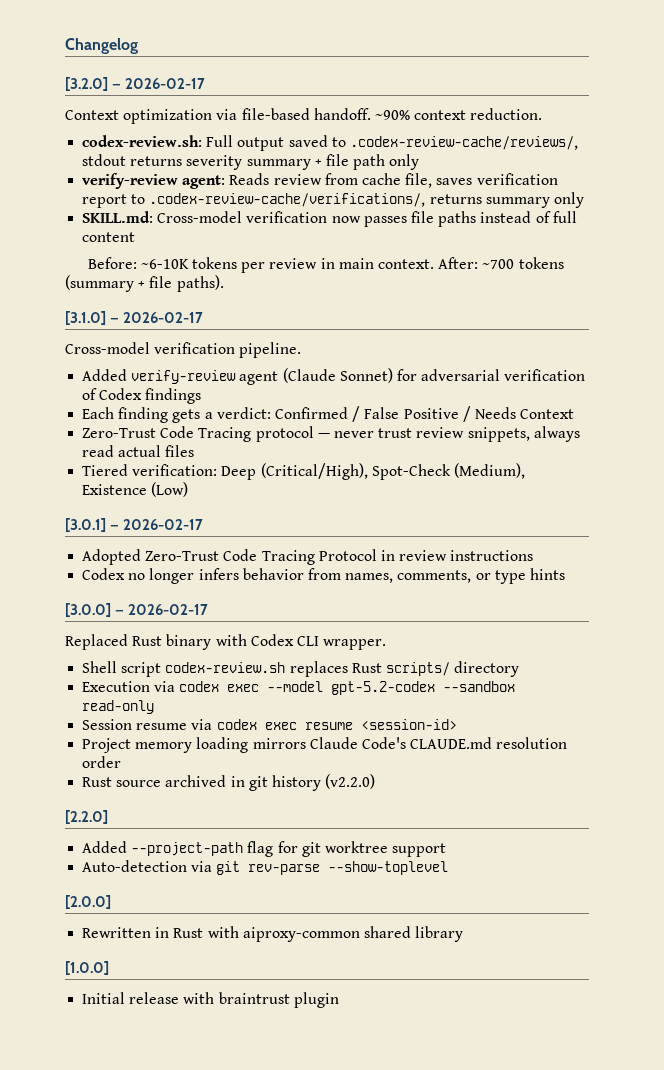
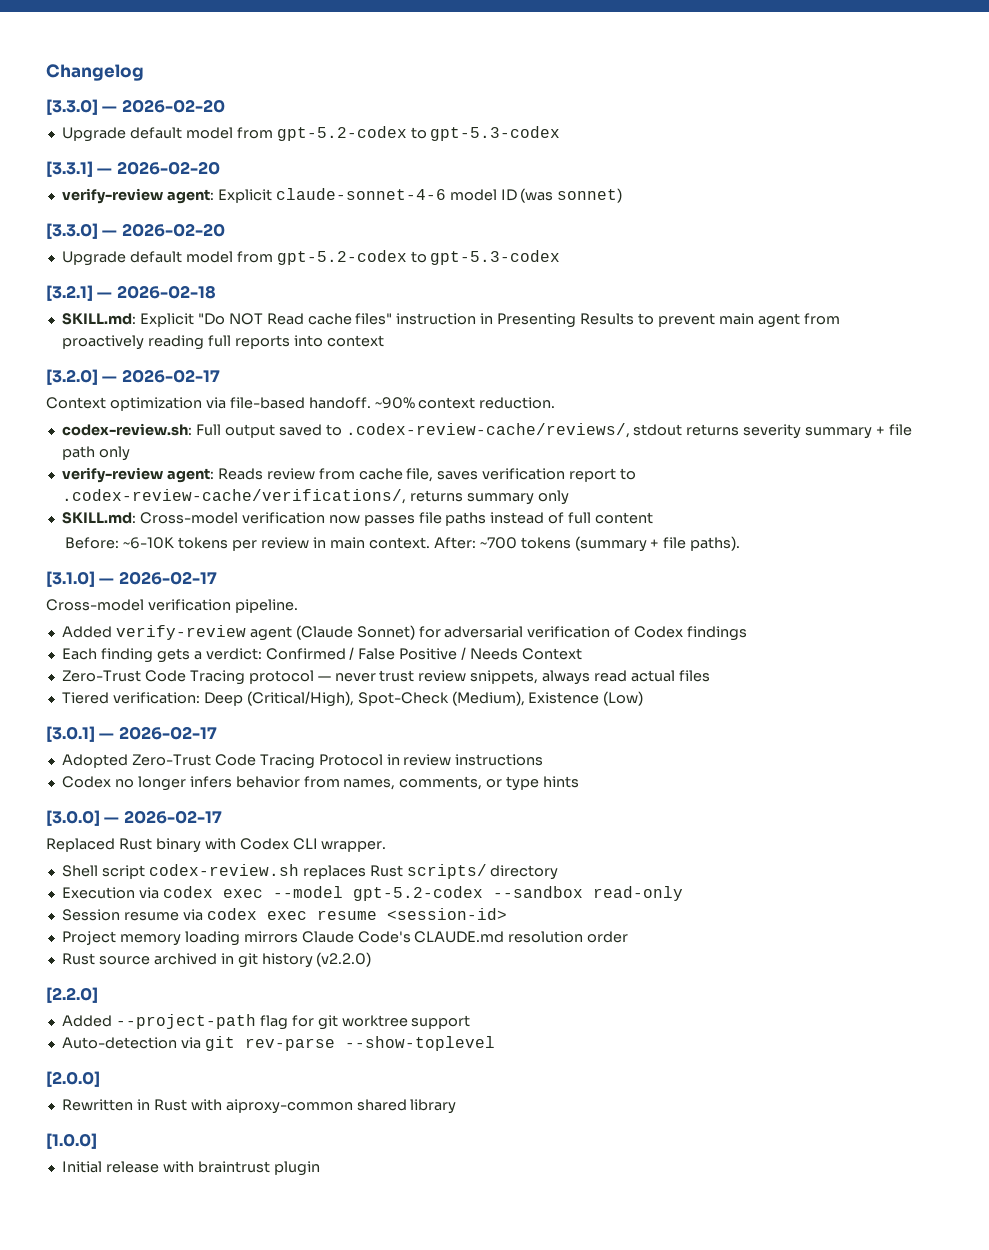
  Changelog
+ [3.3.0] — 2026-02-20
+ Upgrade default model from gpt-5.2-codex to gpt-5.3-codex
+ [3.3.1] — 2026-02-20
+ verify-review agent: Explicit claude-sonnet-4-6 model ID (was sonnet)
+ [3.3.0] — 2026-02-20
+ Upgrade default model from gpt-5.2-codex to gpt-5.3-codex
+ [3.2.1] — 2026-02-18
+ SKILL.md: Explicit "Do NOT Read cache files" instruction in Presenting Results to prevent main agent from proactively reading full reports into context

